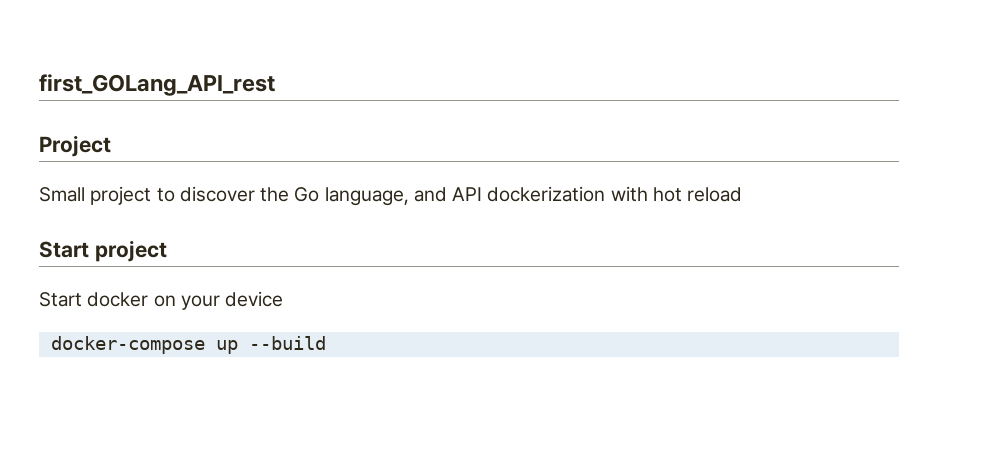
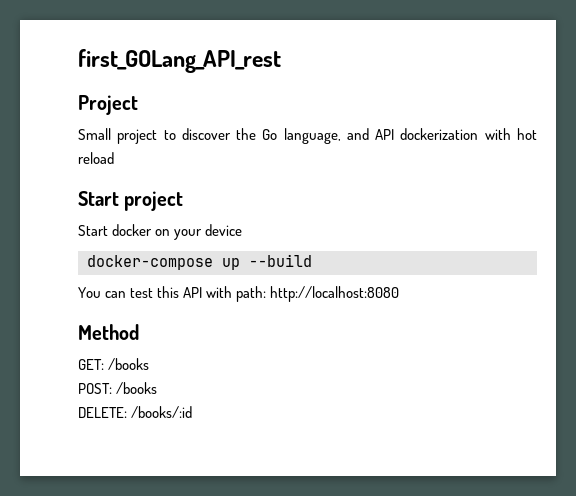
+ You can test this API with path: http://localhost:8080
+ Method
+ GET: /books
+ POST: /books
+ DELETE: /books/:id

